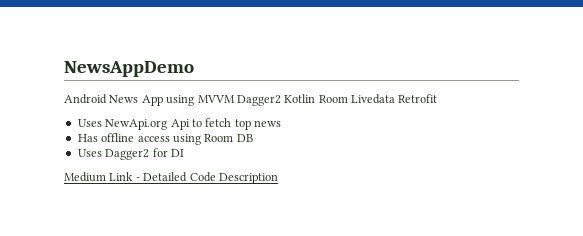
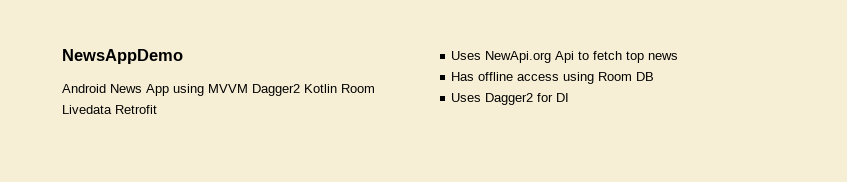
- Medium Link - Detailed Code Description

